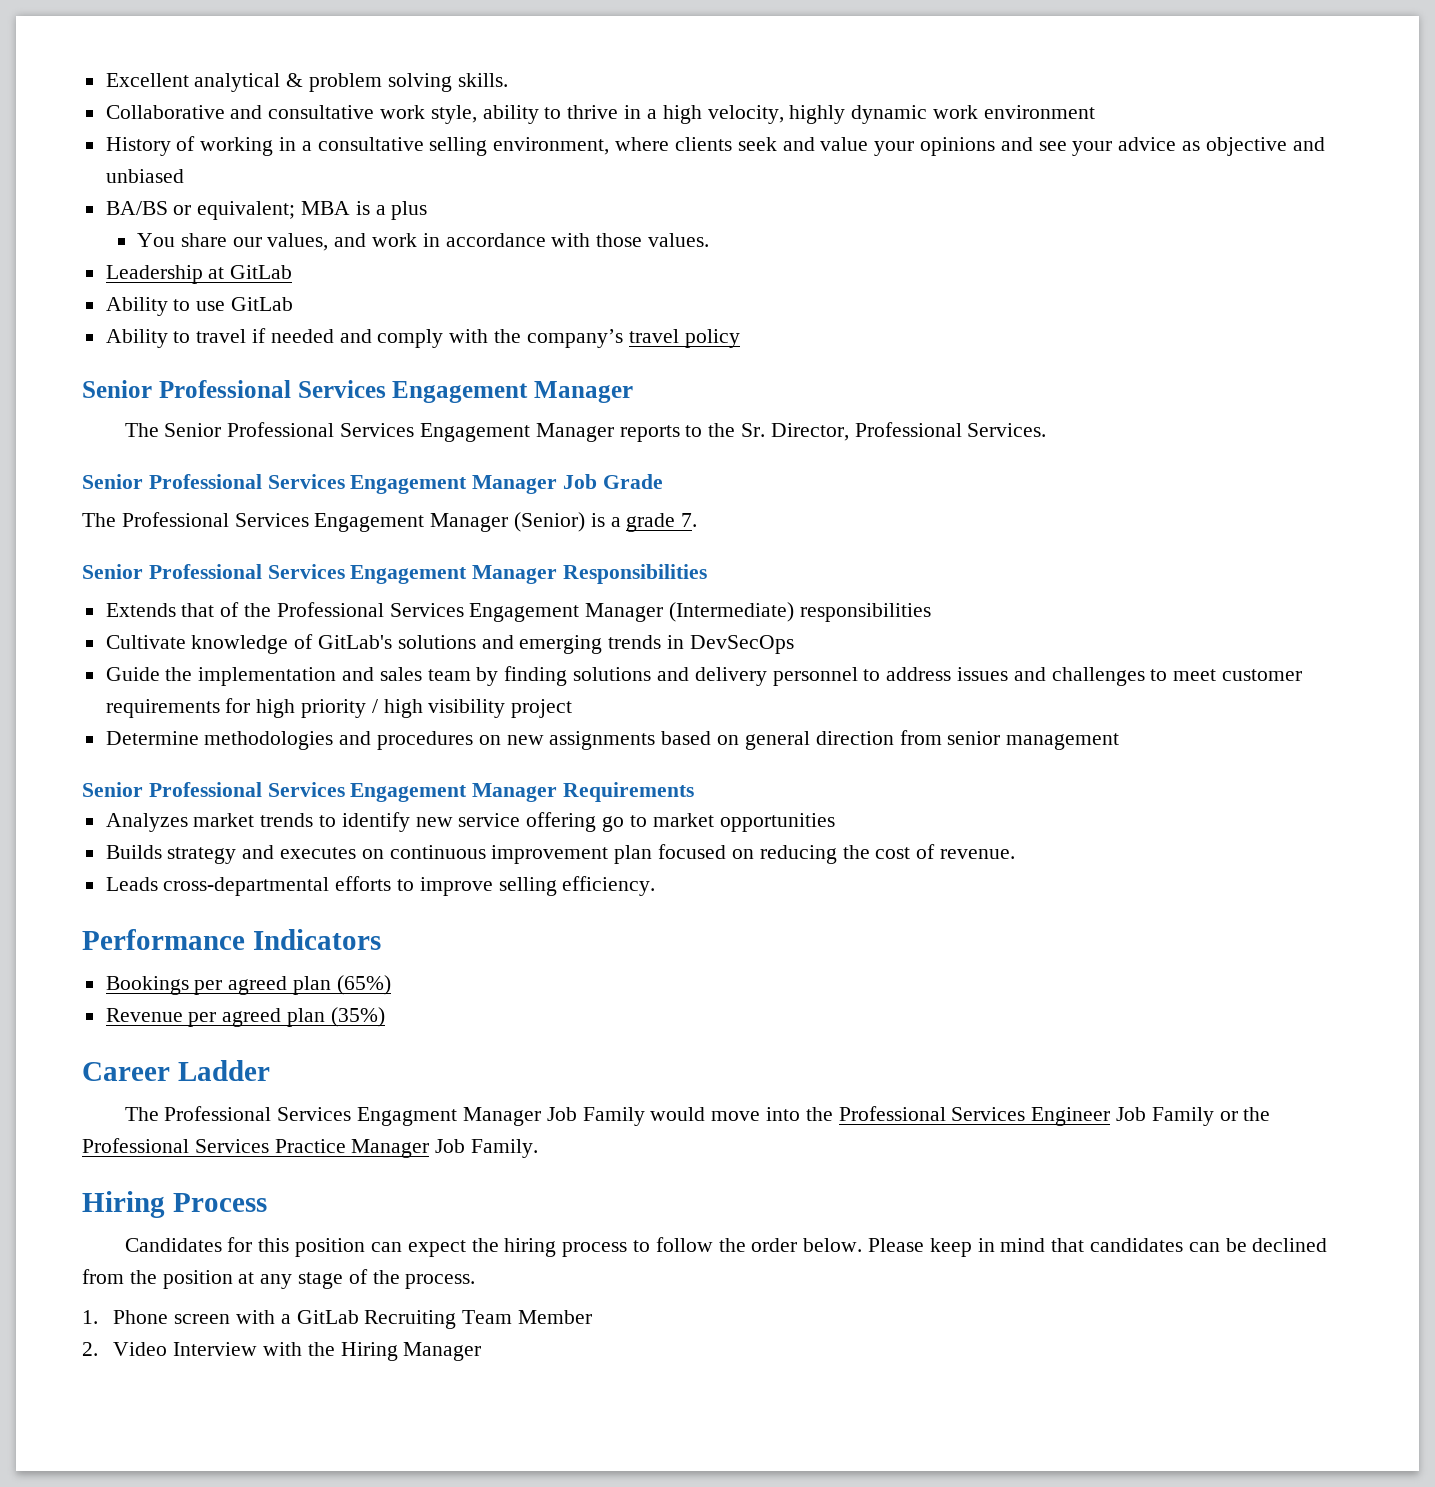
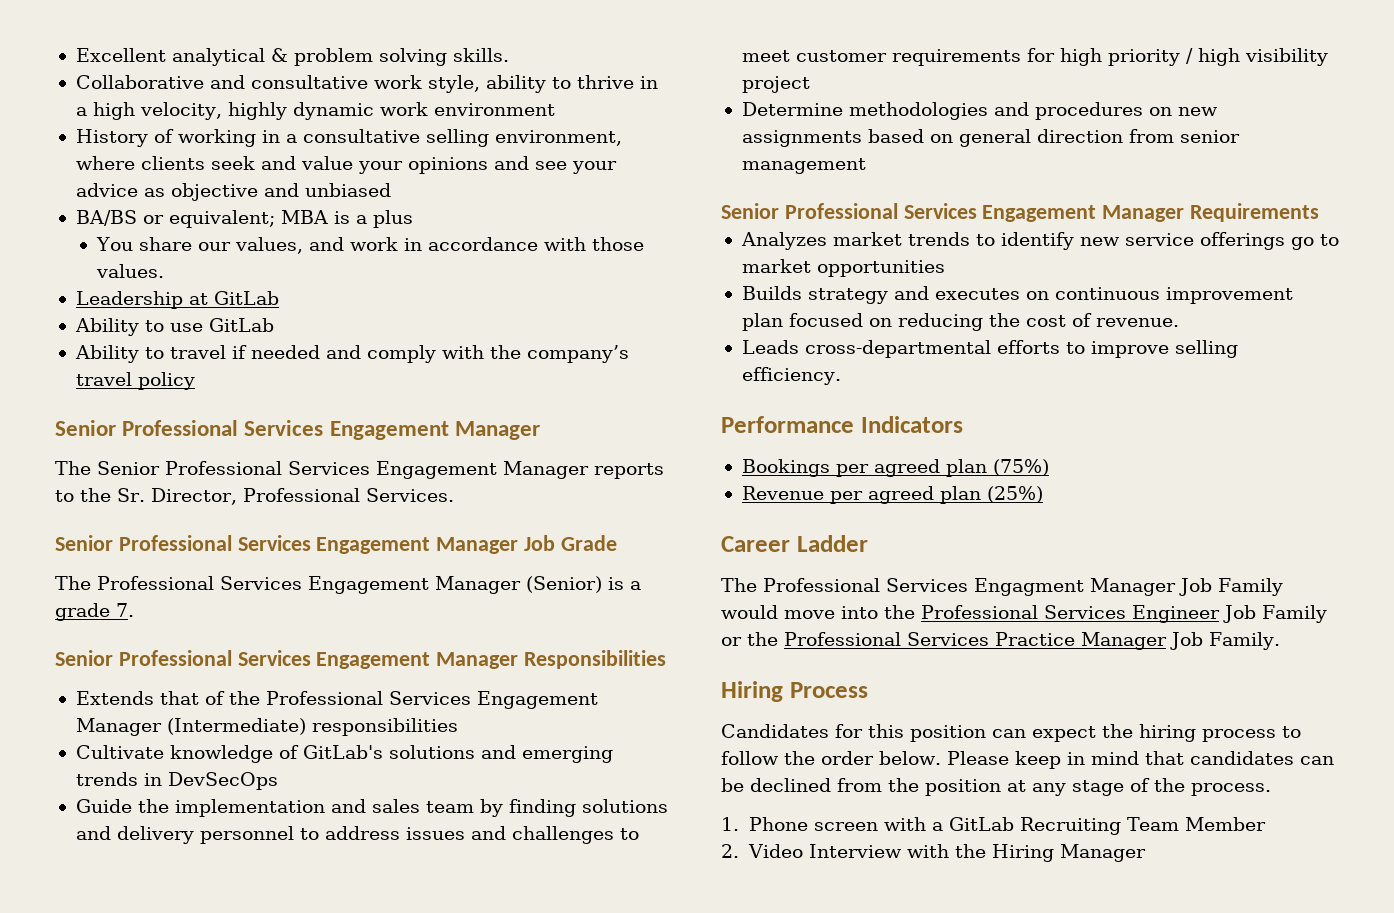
- Analyzes market trends to identify new service offering go to market opportunities
+ Analyzes market trends to identify new service offerings go to market opportunities
- Bookings per agreed plan (65%)
+ Bookings per agreed plan (75%)
- Revenue per agreed plan (35%)
+ Revenue per agreed plan (25%)

